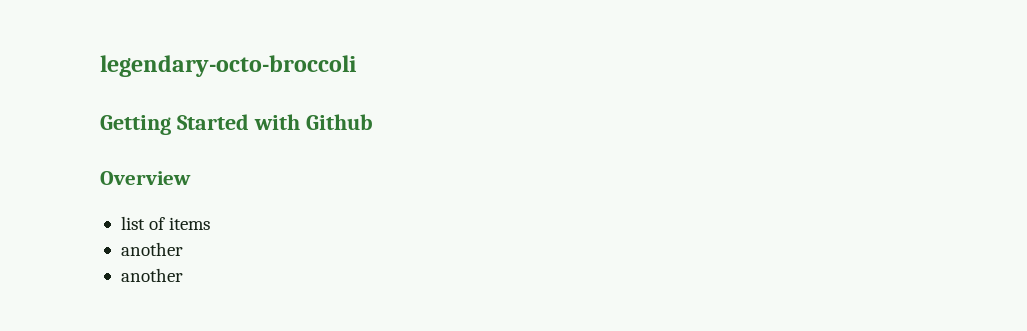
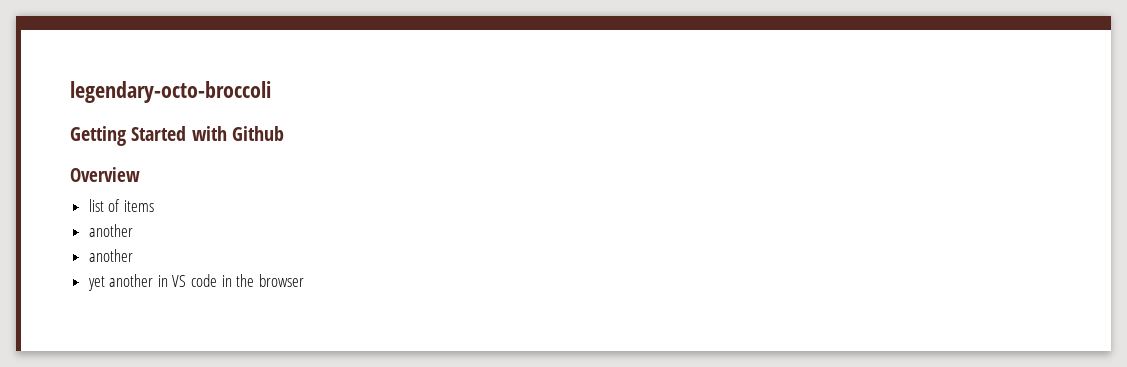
+ yet another in VS code in the browser

